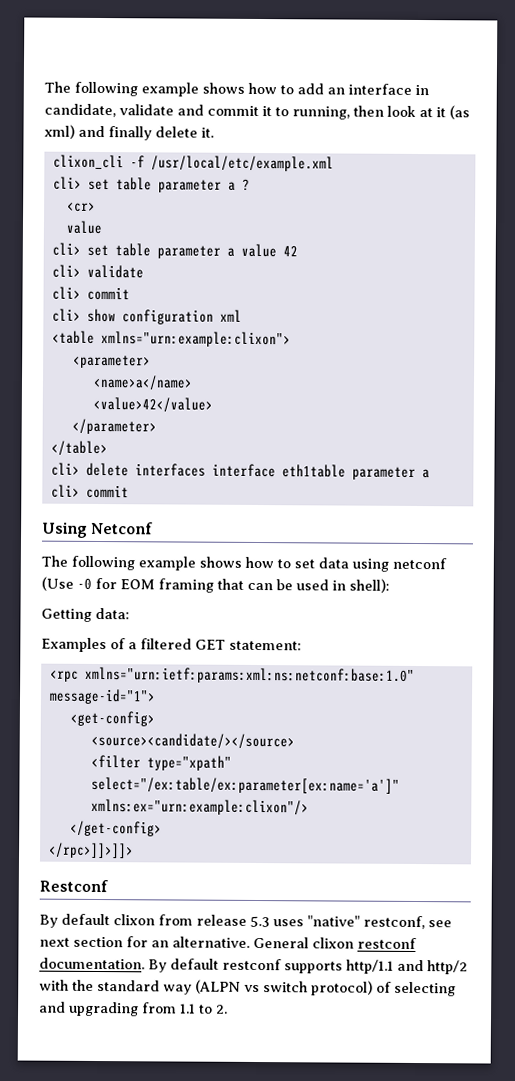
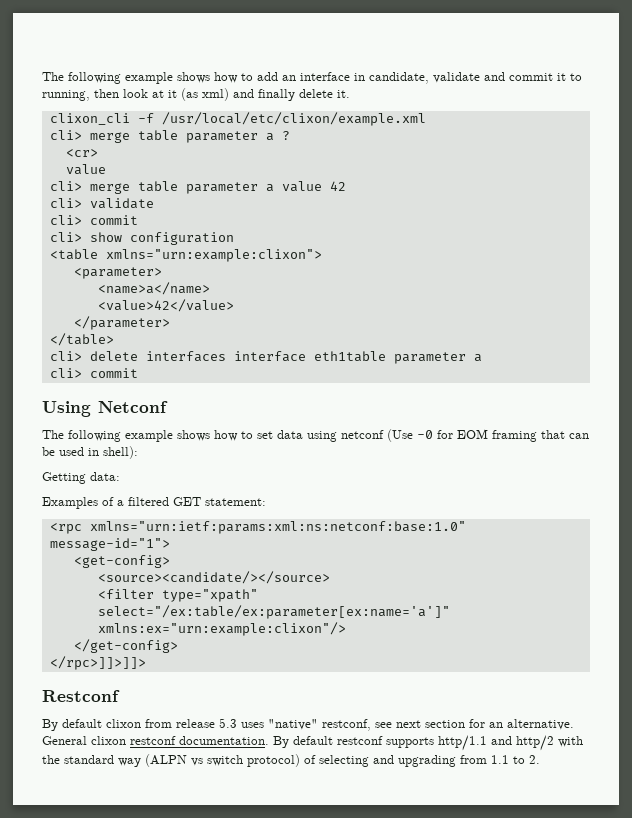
- clixon_cli -f /usr/local/etc/example.xml
- cli> set table parameter a ?
+ clixon_cli -f /usr/local/etc/clixon/example.xml
+ cli> merge table parameter a ?
- cli> set table parameter a value 42
+ cli> merge table parameter a value 42
- cli> show configuration xml
+ cli> show configuration

